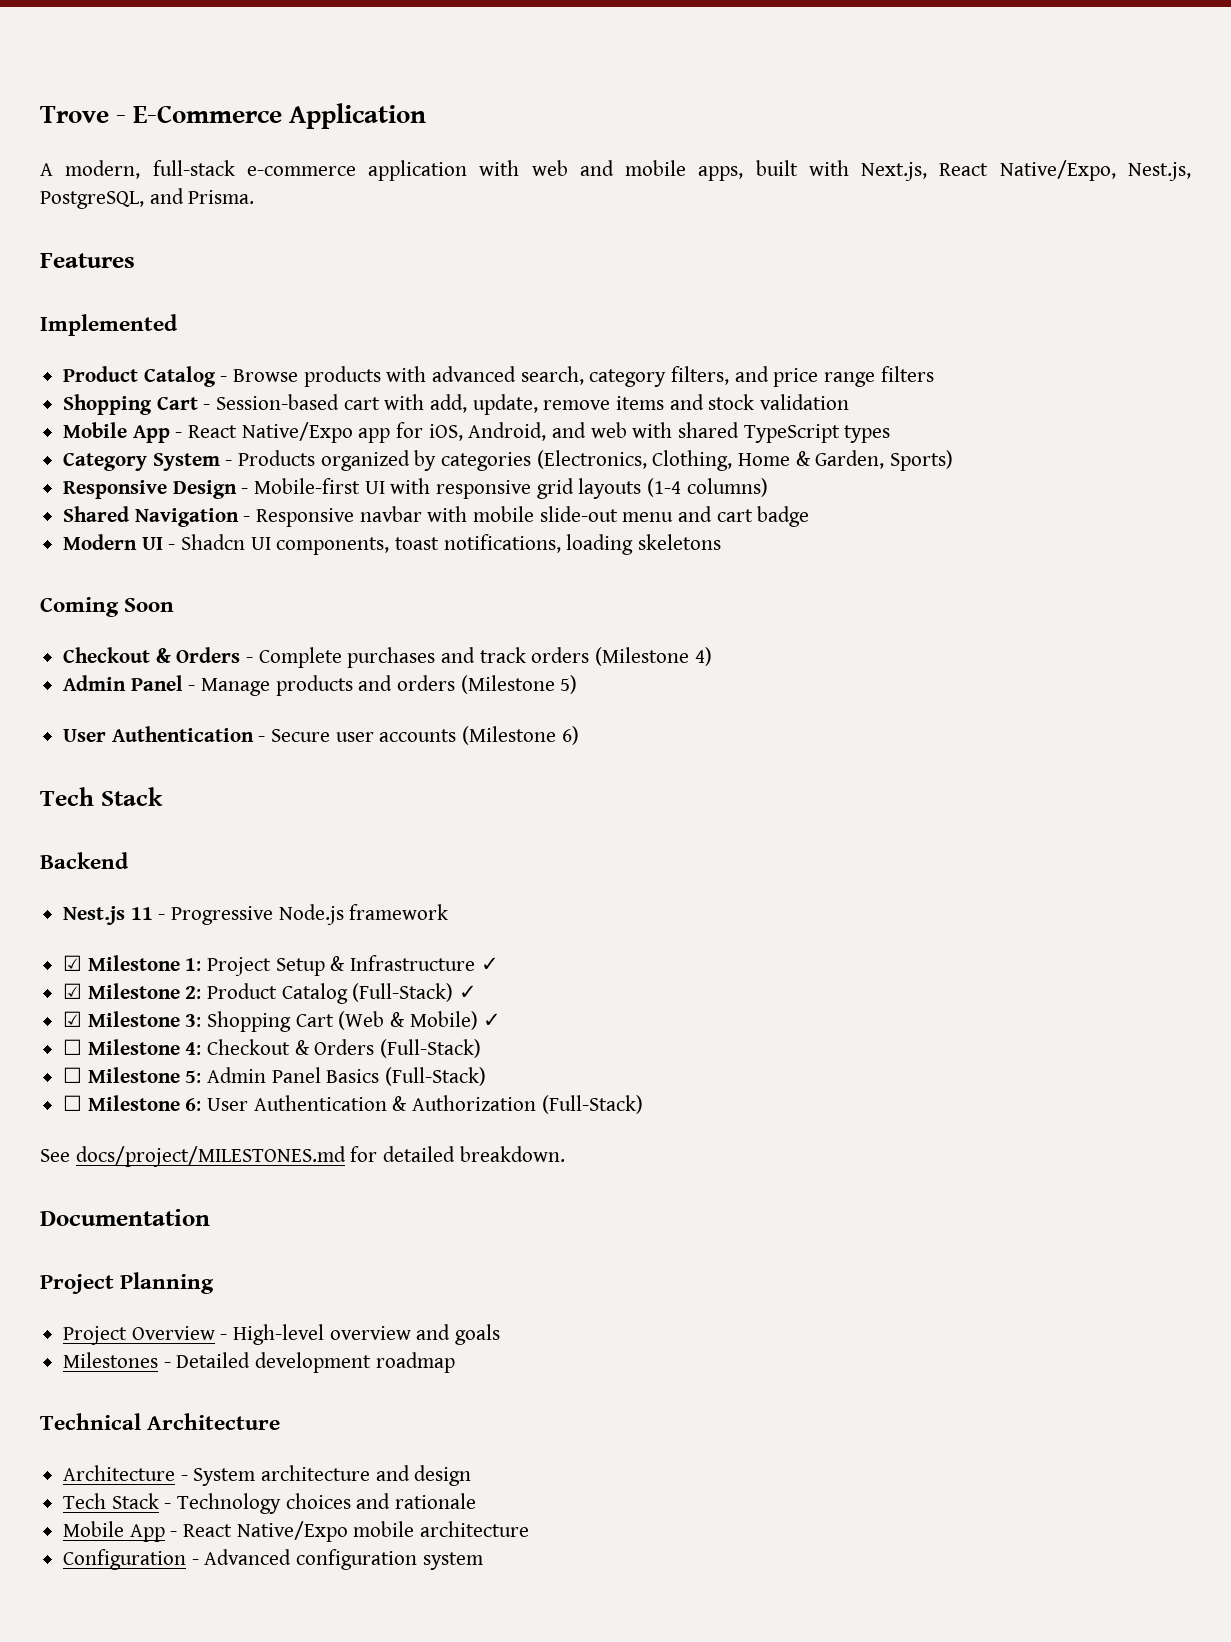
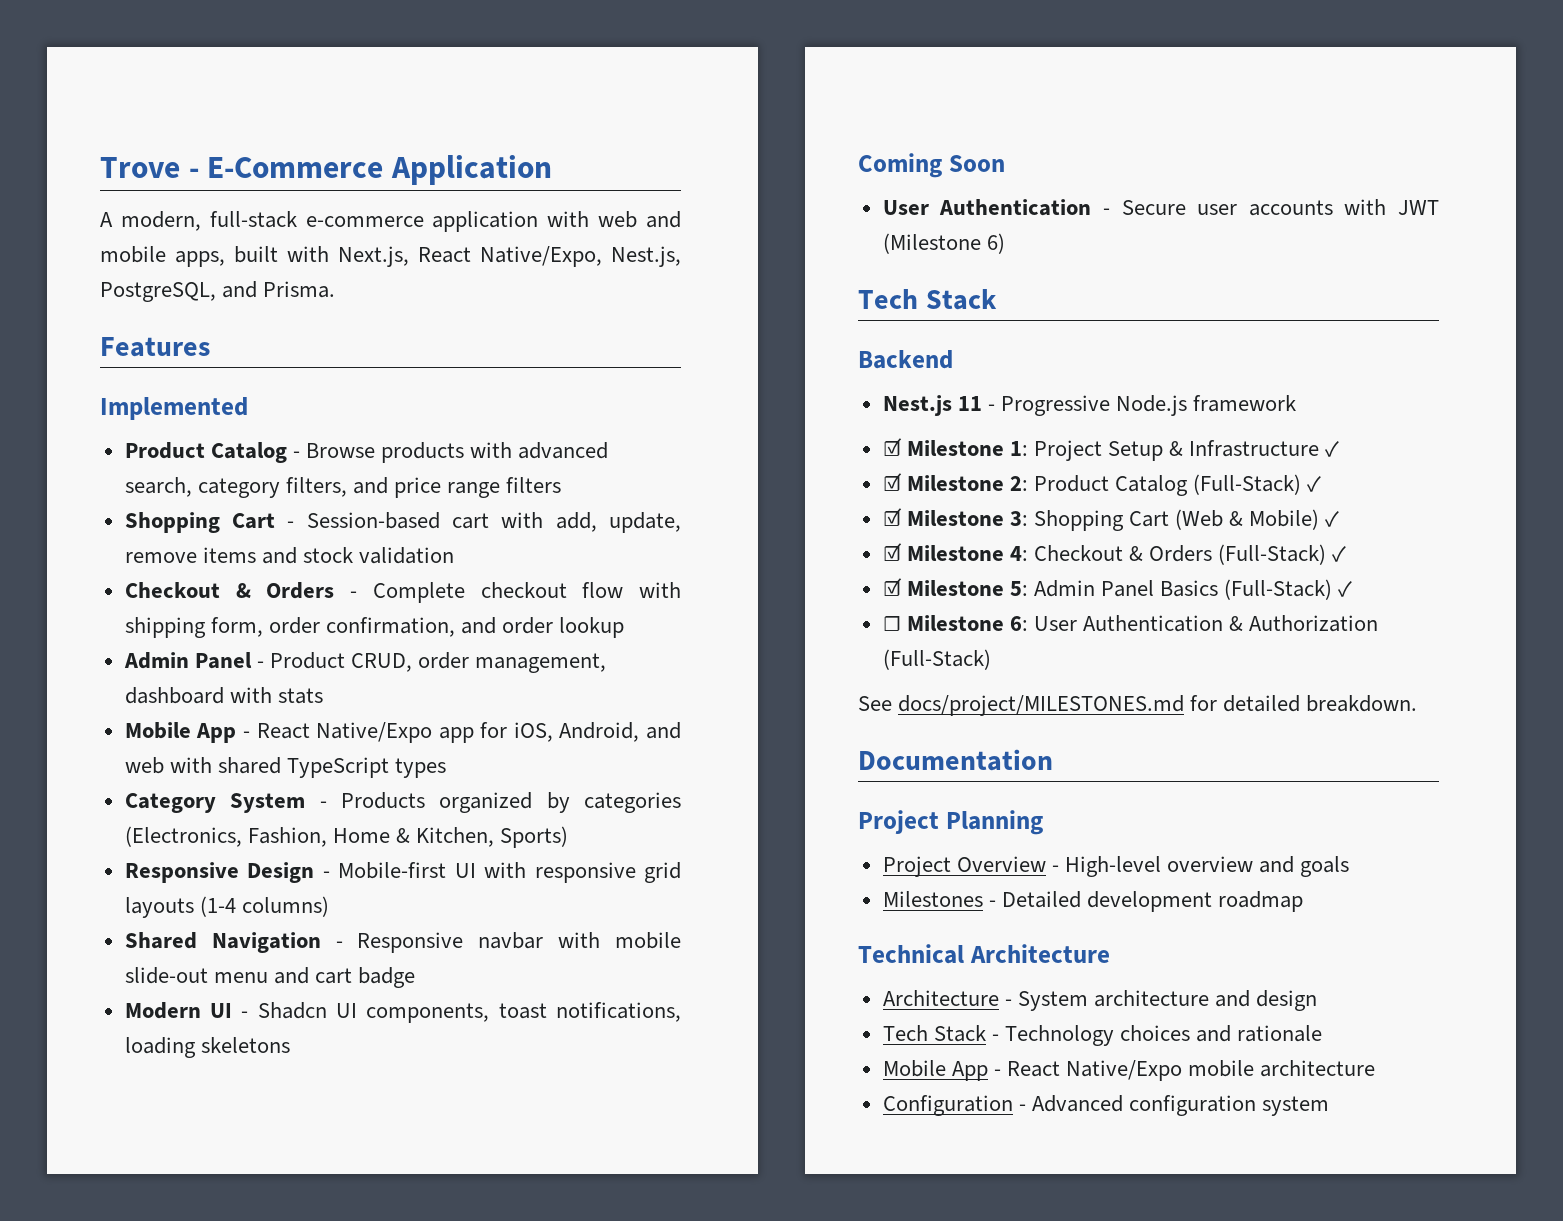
+ Checkout & Orders - Complete checkout flow with shipping form, order confirmation, and order lookup
+ Admin Panel - Product CRUD, order management, dashboard with stats
- Category System - Products organized by categories (Electronics, Clothing, Home & Garden, Sports)
+ Category System - Products organized by categories (Electronics, Fashion, Home & Kitchen, Sports)
- Checkout & Orders - Complete purchases and track orders (Milestone 4)
- Admin Panel - Manage products and orders (Milestone 5)
- User Authentication - Secure user accounts (Milestone 6)
+ User Authentication - Secure user accounts with JWT (Milestone 6)
- ☐ Milestone 4: Checkout & Orders (Full-Stack)
- ☐ Milestone 5: Admin Panel Basics (Full-Stack)
+ ☑ Milestone 4: Checkout & Orders (Full-Stack) ✓
+ ☑ Milestone 5: Admin Panel Basics (Full-Stack) ✓

